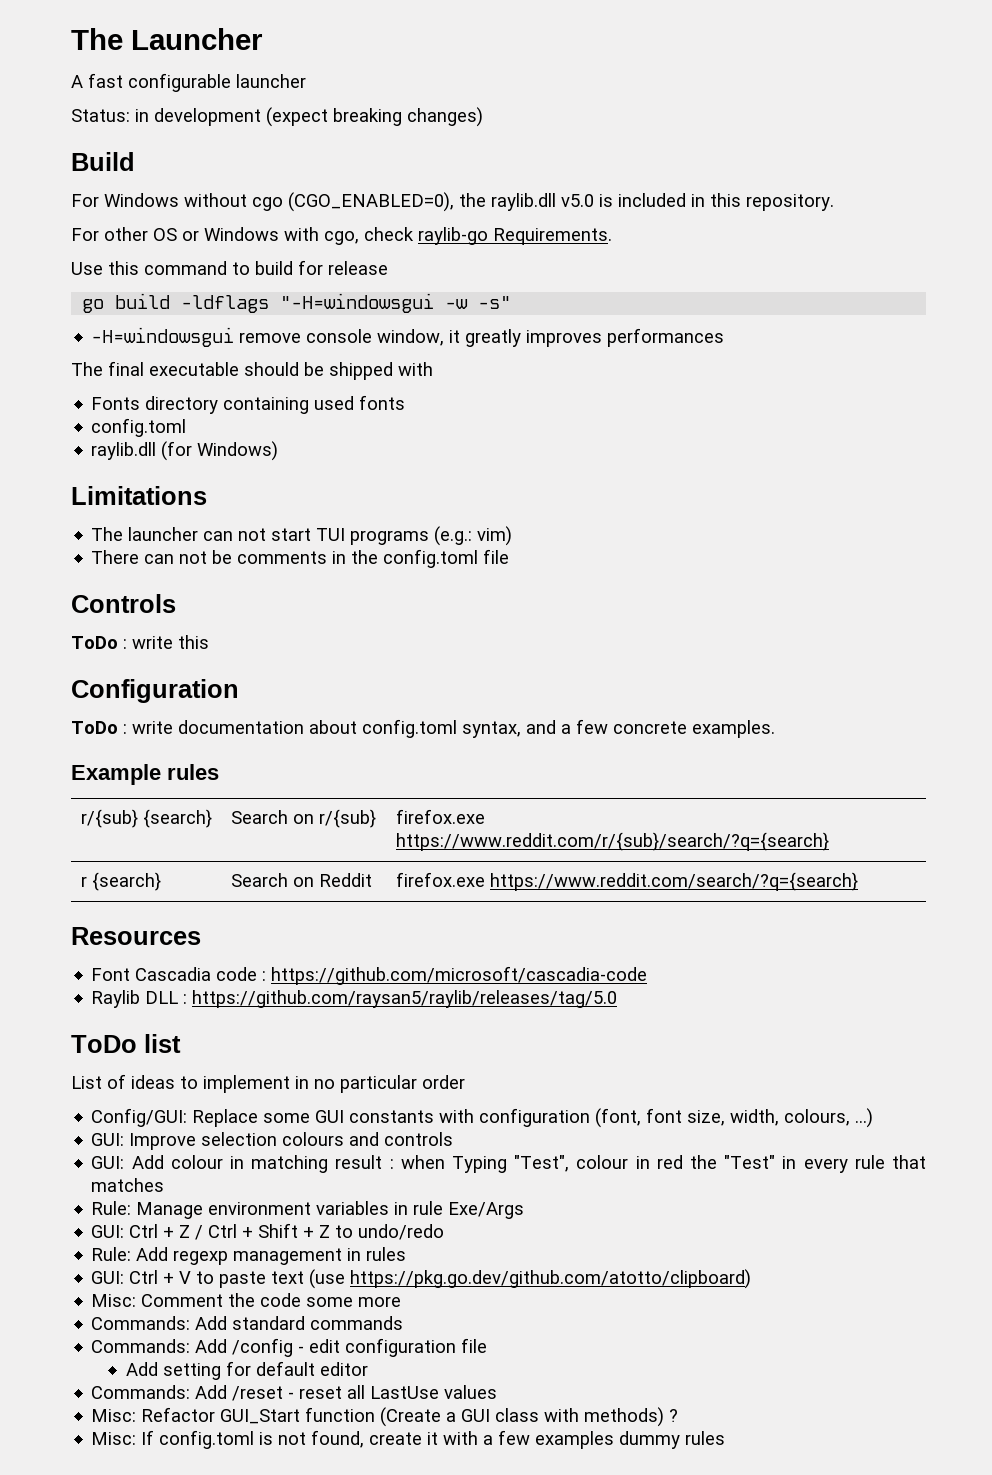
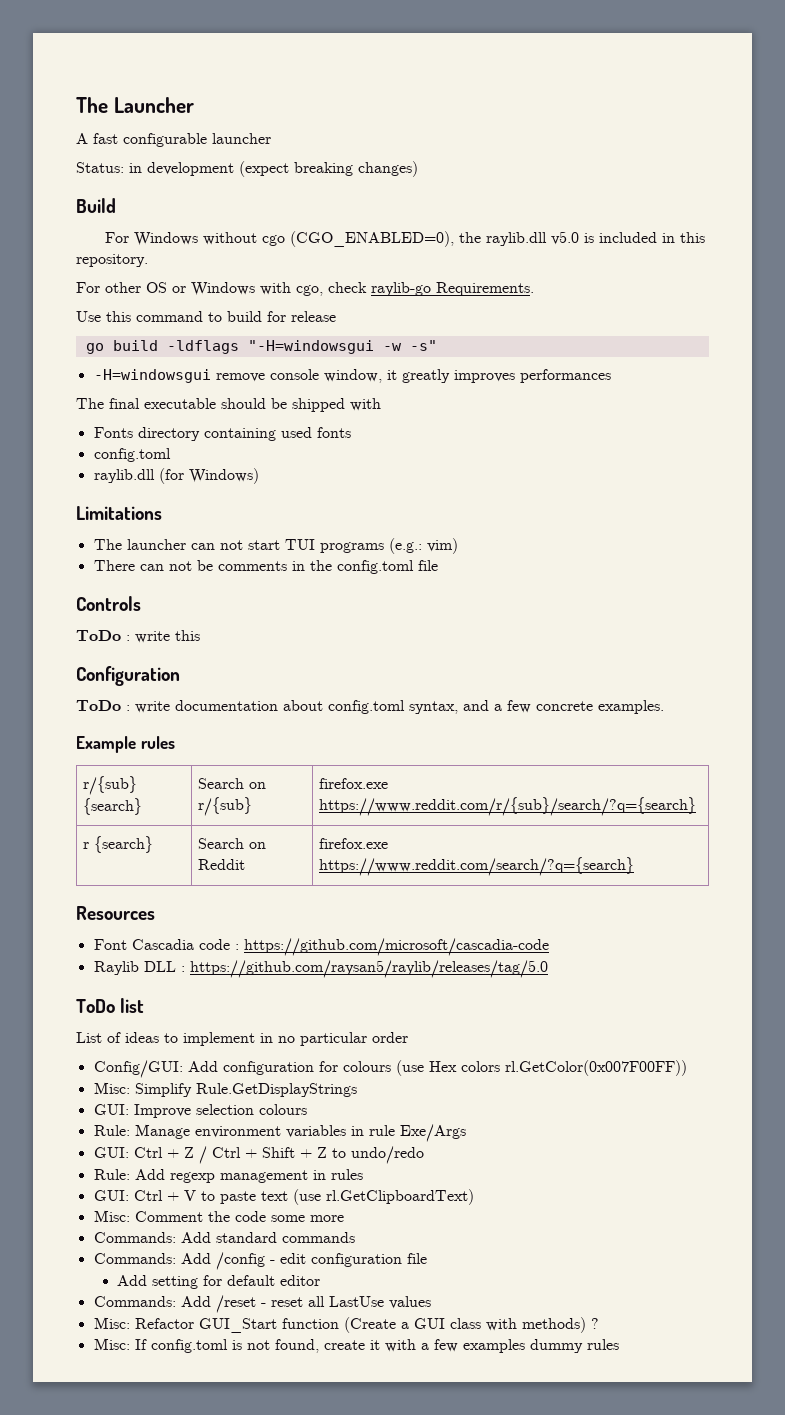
- Config/GUI: Replace some GUI constants with configuration (font, font size, width, colours, ...)
- GUI: Improve selection colours and controls
- GUI: Add colour in matching result : when Typing "Test", colour in red the "Test" in every rule that matches
+ Config/GUI: Add configuration for colours (use Hex colors rl.GetColor(0x007F00FF))
+ Misc: Simplify Rule.GetDisplayStrings
+ GUI: Improve selection colours
- GUI: Ctrl + V to paste text (use https://pkg.go.dev/github.com/atotto/clipboard)
+ GUI: Ctrl + V to paste text (use rl.GetClipboardText)

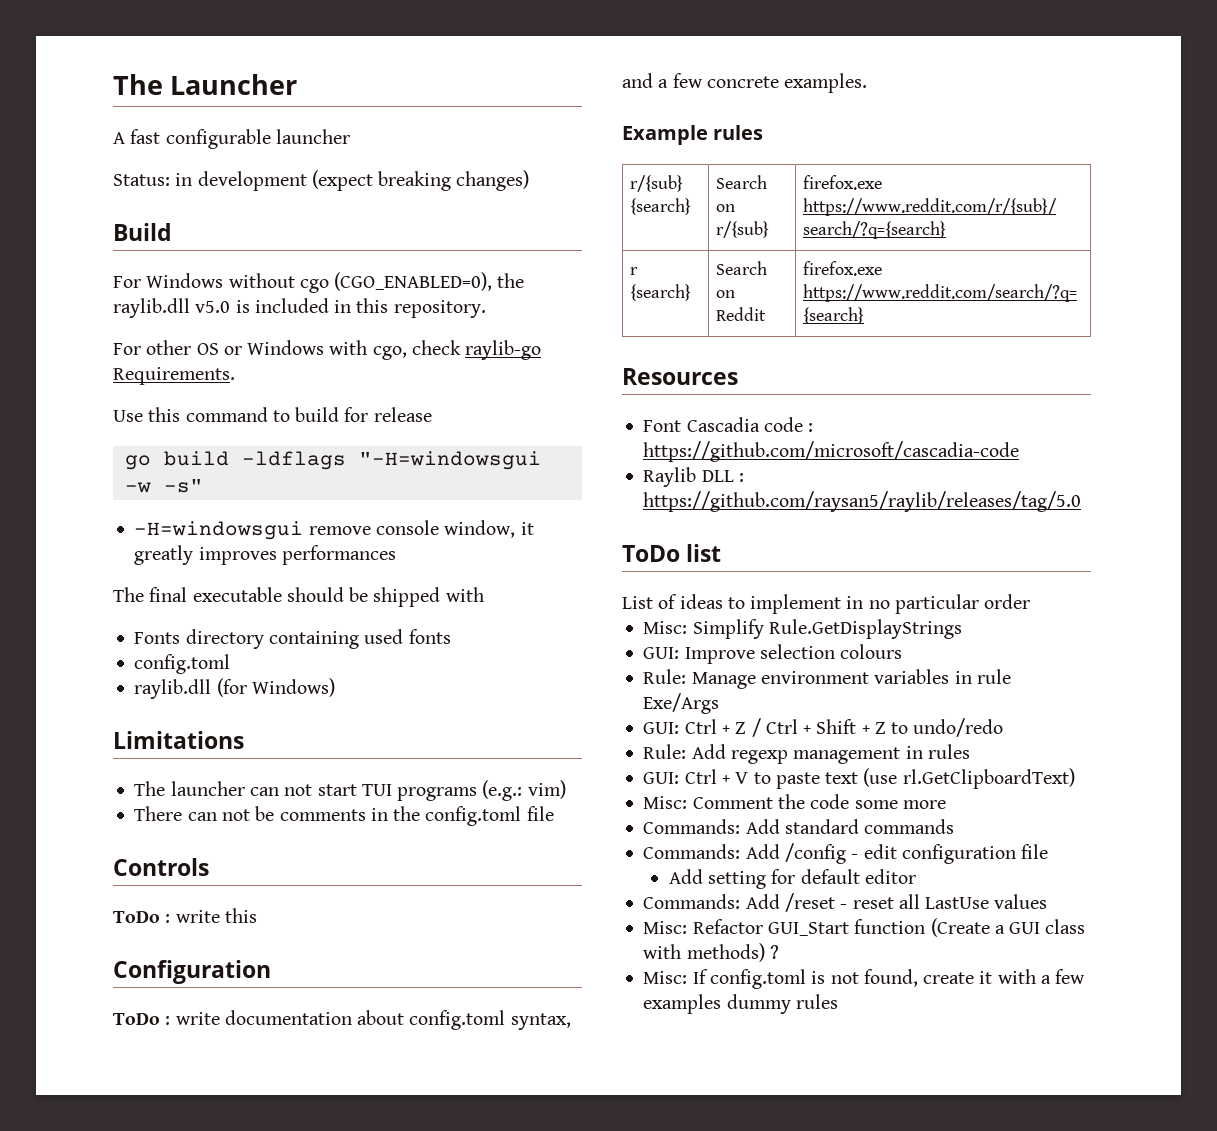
- Config/GUI: Add configuration for colours (use Hex colors rl.GetColor(0x007F00FF))

